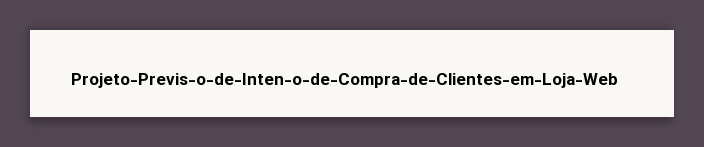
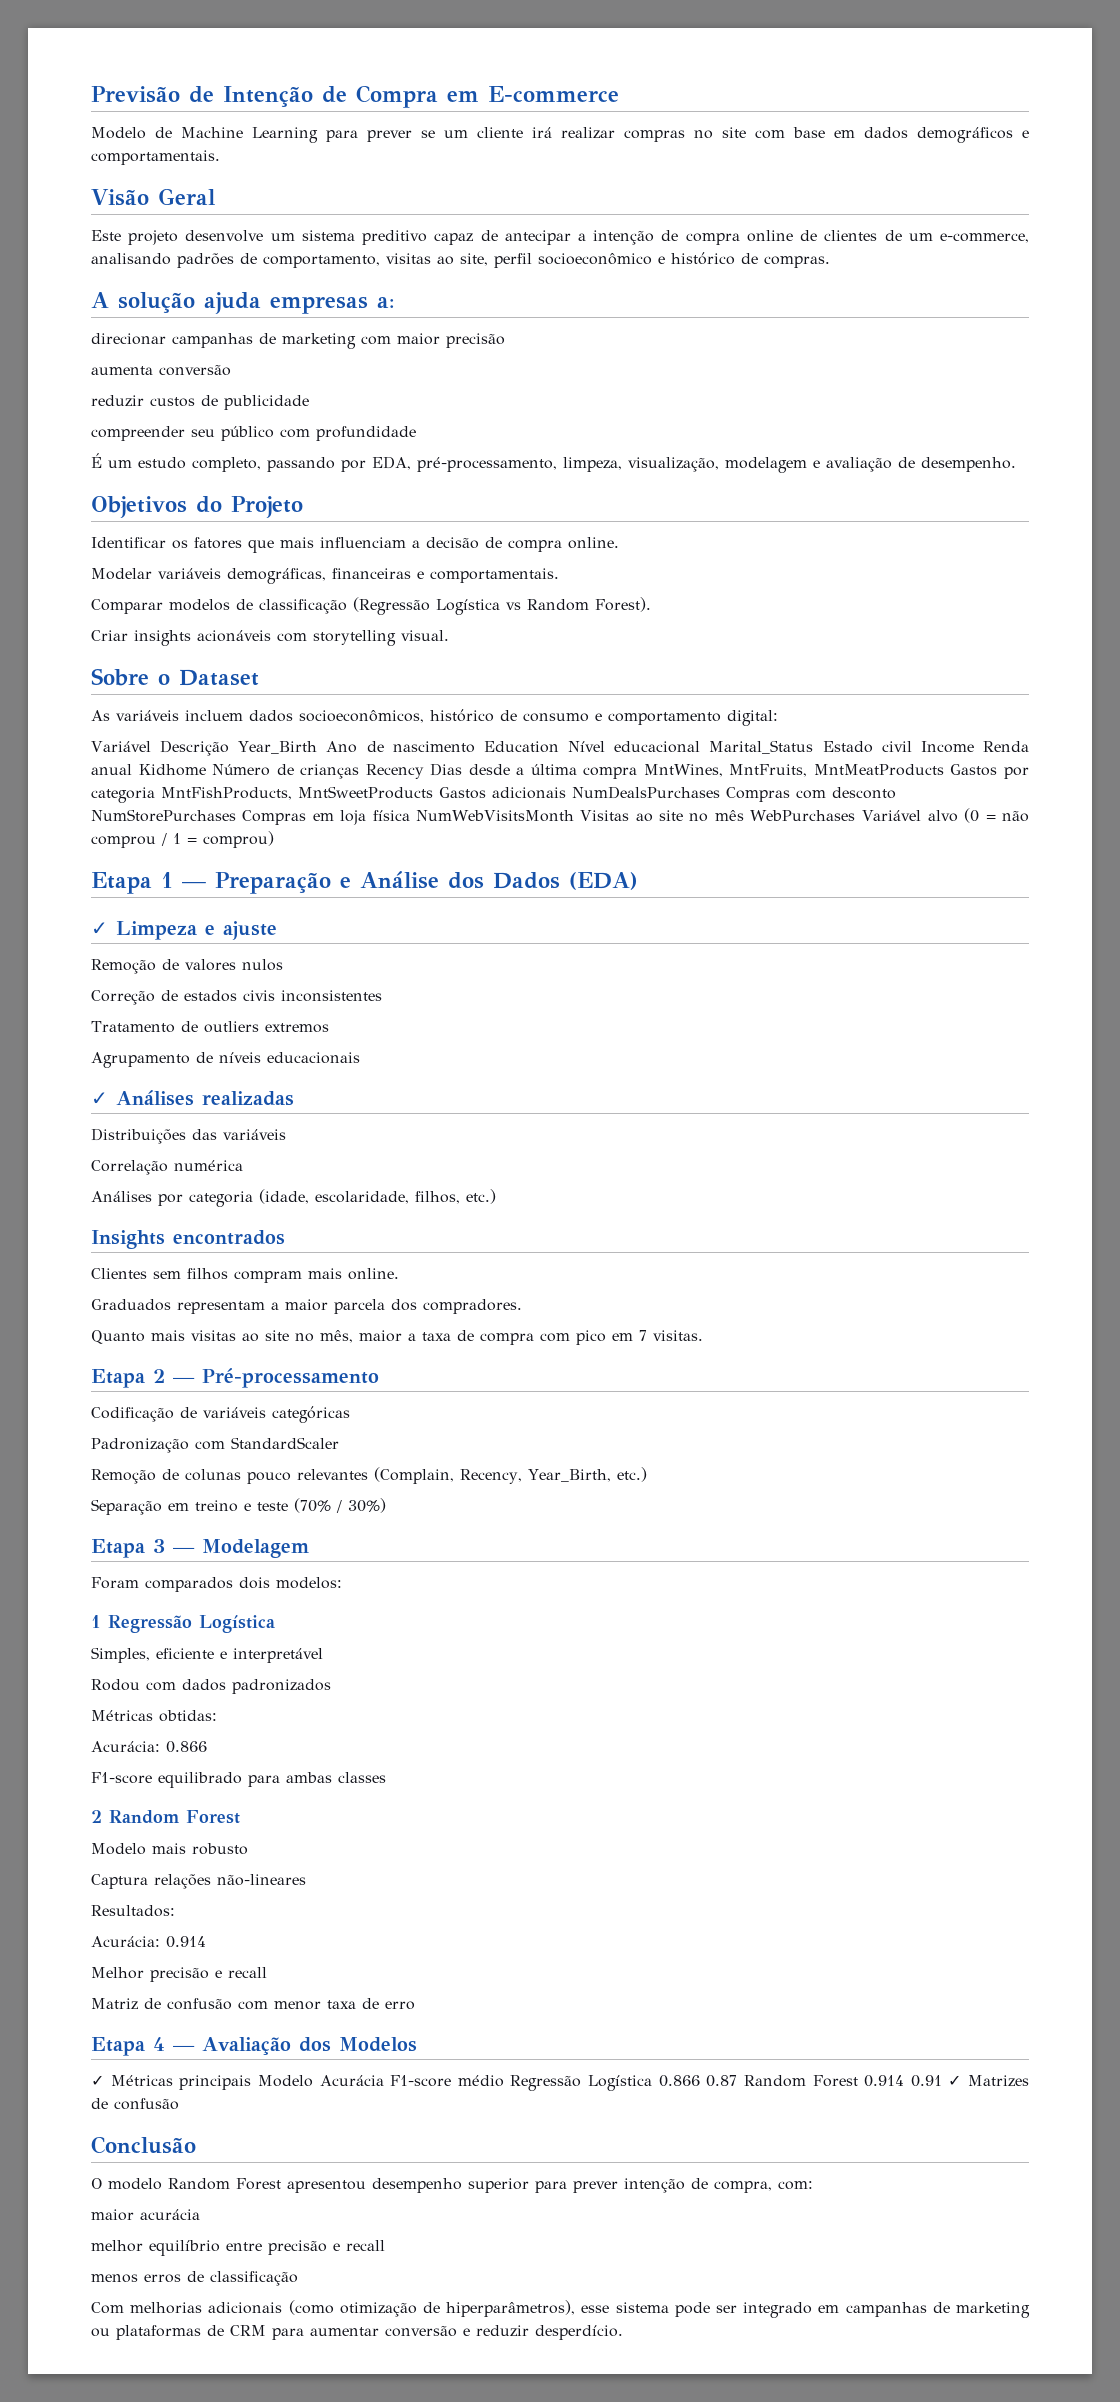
- Projeto-Previs-o-de-Inten-o-de-Compra-de-Clientes-em-Loja-Web
+ Previsão de Intenção de Compra em E-commerce
+ Modelo de Machine Learning para prever se um cliente irá realizar compras no site com base em dados demográficos e comportamentais.
+ Visão Geral
+ Este projeto desenvolve um sistema preditivo capaz de antecipar a intenção de compra online de clientes de um e-commerce, analisando padrões de comportamento, visitas ao site, perfil socioeconômico e histórico de compras.
+ A solução ajuda empresas a:
+ direcionar campanhas de marketing com maior precisão
+ aumenta conversão
+ reduzir custos de publicidade
+ compreender seu público com profundidade
+ É um estudo completo, passando por EDA, pré-processamento, limpeza, visualização, modelagem e avaliação de desempenho.
+ Objetivos do Projeto
+ Identificar os fatores que mais influenciam a decisão de compra online.
+ Modelar variáveis demográficas, financeiras e comportamentais.
+ Comparar modelos de classificação (Regressão Logística vs Random Forest).
+ Criar insights acionáveis com storytelling visual.
+ Sobre o Dataset
+ As variáveis incluem dados socioeconômicos, histórico de consumo e comportamento digital:
+ Variável Descrição Year_Birth Ano de nascimento Education Nível educacional Marital_Status Estado civil Income Renda anual Kidhome Número de crianças Recency Dias desde a última compra MntWines, MntFruits, MntMeatProducts Gastos por categoria MntFishProducts, MntSweetProducts Gastos adicionais NumDealsPurchases Compras com desconto NumStorePurchases Compras em loja física NumWebVisitsMonth Visitas ao site no mês WebPurchases Variável alvo (0 = não comprou / 1 = comprou)
+ Etapa 1 — Preparação e Análise dos Dados (EDA)
+ ✓ Limpeza e ajuste
+ Remoção de valores nulos
+ Correção de estados civis inconsistentes
+ Tratamento de outliers extremos
+ Agrupamento de níveis educacionais
+ ✓ Análises realizadas
+ Distribuições das variáveis
+ Correlação numérica
+ Análises por categoria (idade, escolaridade, filhos, etc.)
+ Insights encontrados
+ Clientes sem filhos compram mais online.
+ Graduados representam a maior parcela dos compradores.
+ Quanto mais visitas ao site no mês, maior a taxa de compra com pico em 7 visitas.
+ Etapa 2 — Pré-processamento
+ Codificação de variáveis categóricas
+ Padronização com StandardScaler
+ Remoção de colunas pouco relevantes (Complain, Recency, Year_Birth, etc.)
+ Separação em treino e teste (70% / 30%)
+ Etapa 3 — Modelagem
+ Foram comparados dois modelos:
+ 1 Regressão Logística
+ Simples, eficiente e interpretável
+ Rodou com dados padronizados
+ Métricas obtidas:
+ Acurácia: 0.866
+ F1-score equilibrado para ambas classes
+ 2 Random Forest
+ Modelo mais robusto
+ Captura relações não-lineares
+ Resultados:
+ Acurácia: 0.914
+ Melhor precisão e recall
+ Matriz de confusão com menor taxa de erro
+ Etapa 4 — Avaliação dos Modelos
+ ✓ Métricas principais Modelo Acurácia F1-score médio Regressão Logística 0.866 0.87 Random Forest 0.914 0.91 ✓ Matrizes de confusão
+ Conclusão
+ O modelo Random Forest apresentou desempenho superior para prever intenção de compra, com:
+ maior acurácia
+ melhor equilíbrio entre precisão e recall
+ menos erros de classificação
+ Com melhorias adicionais (como otimização de hiperparâmetros), esse sistema pode ser integrado em campanhas de marketing ou plataformas de CRM para aumentar conversão e reduzir desperdício.

